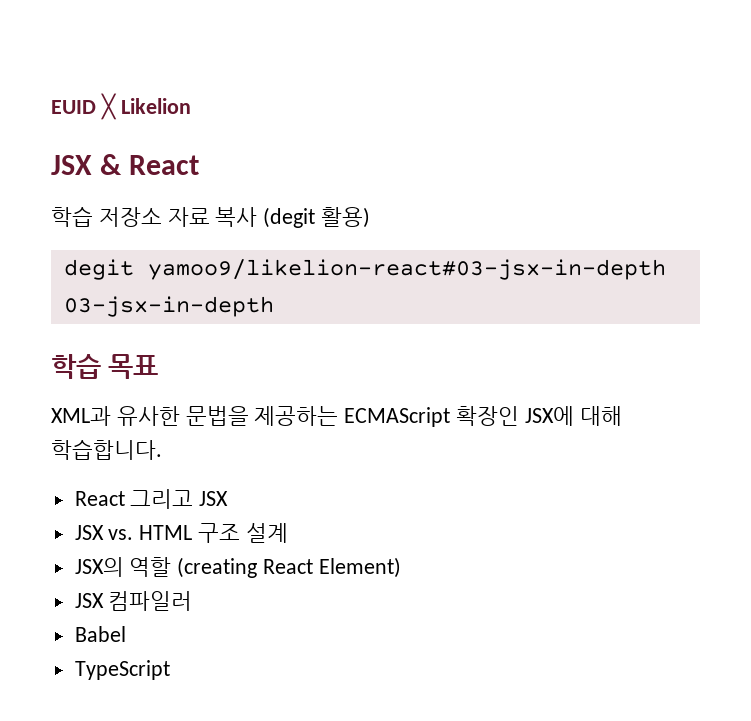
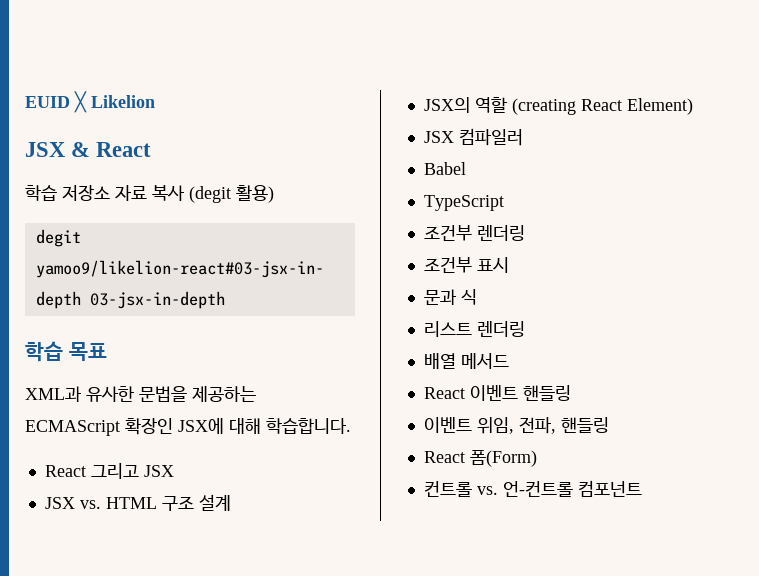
+ 조건부 렌더링
+ 조건부 표시
+ 문과 식
+ 리스트 렌더링
+ 배열 메서드
+ React 이벤트 핸들링
+ 이벤트 위임, 전파, 핸들링
+ React 폼(Form)
+ 컨트롤 vs. 언-컨트롤 컴포넌트

